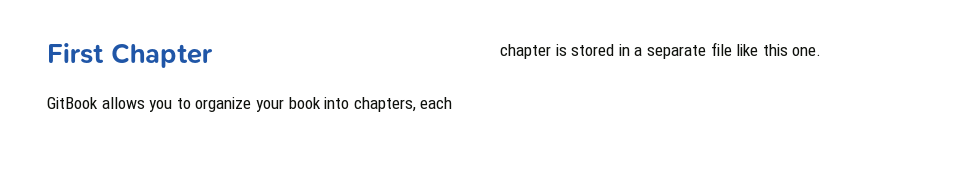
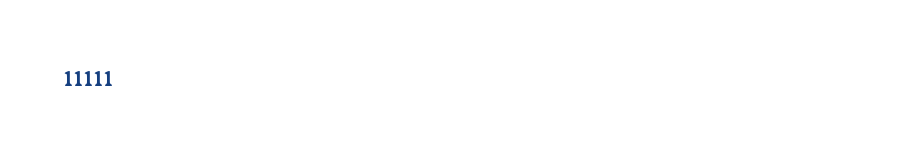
- First Chapter
- GitBook allows you to organize your book into chapters, each chapter is stored in a separate file like this one.
+ 11111

